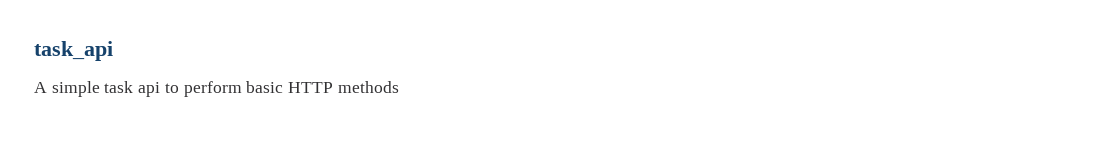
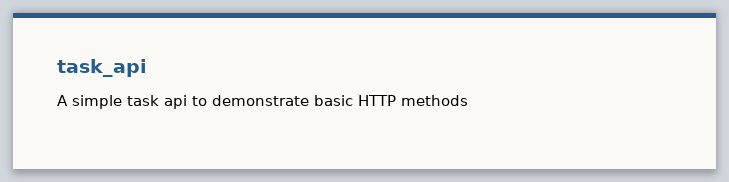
- A simple task api to perform basic HTTP methods
+ A simple task api to demonstrate basic HTTP methods

